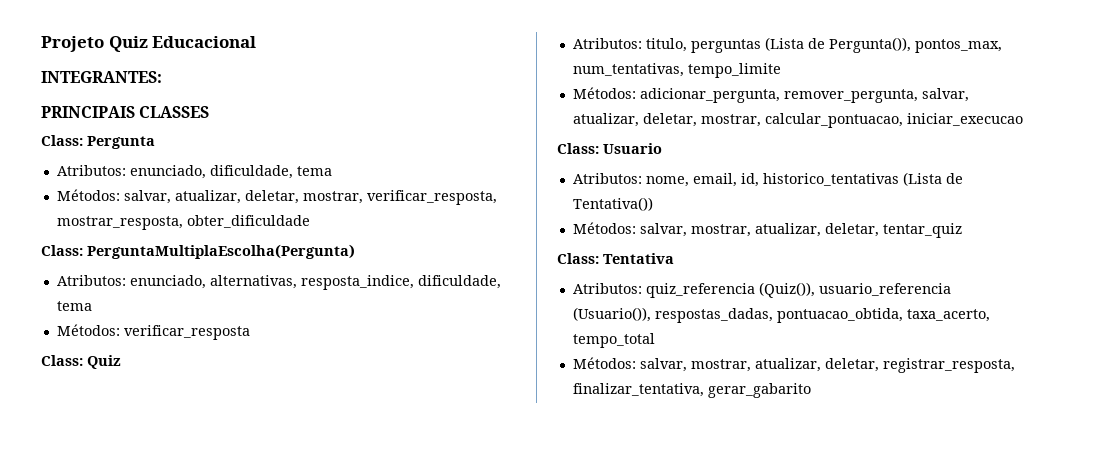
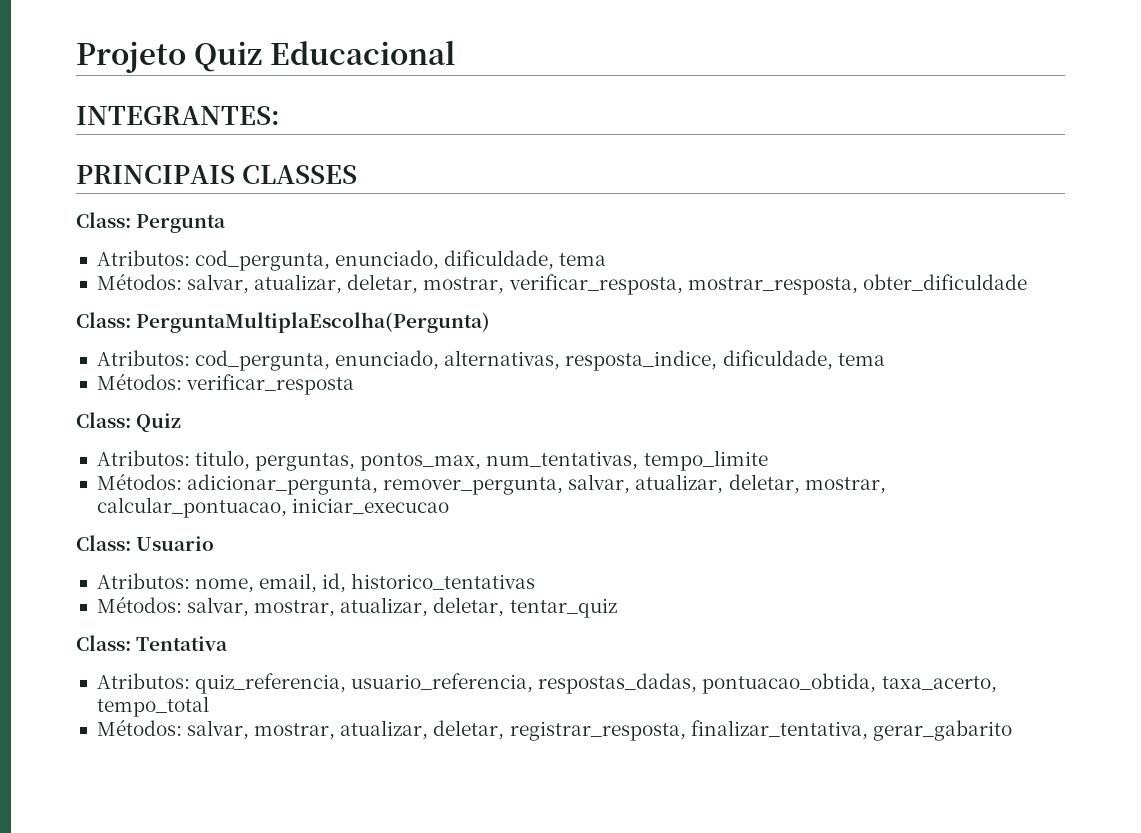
- Atributos: enunciado, dificuldade, tema
+ Atributos: cod_pergunta, enunciado, dificuldade, tema
- Atributos: enunciado, alternativas, resposta_indice, dificuldade, tema
+ Atributos: cod_pergunta, enunciado, alternativas, resposta_indice, dificuldade, tema
- Atributos: titulo, perguntas (Lista de Pergunta()), pontos_max, num_tentativas, tempo_limite
+ Atributos: titulo, perguntas, pontos_max, num_tentativas, tempo_limite
- Atributos: nome, email, id, historico_tentativas (Lista de Tentativa())
+ Atributos: nome, email, id, historico_tentativas
- Atributos: quiz_referencia (Quiz()), usuario_referencia (Usuario()), respostas_dadas, pontuacao_obtida, taxa_acerto, tempo_total
+ Atributos: quiz_referencia, usuario_referencia, respostas_dadas, pontuacao_obtida, taxa_acerto, tempo_total

